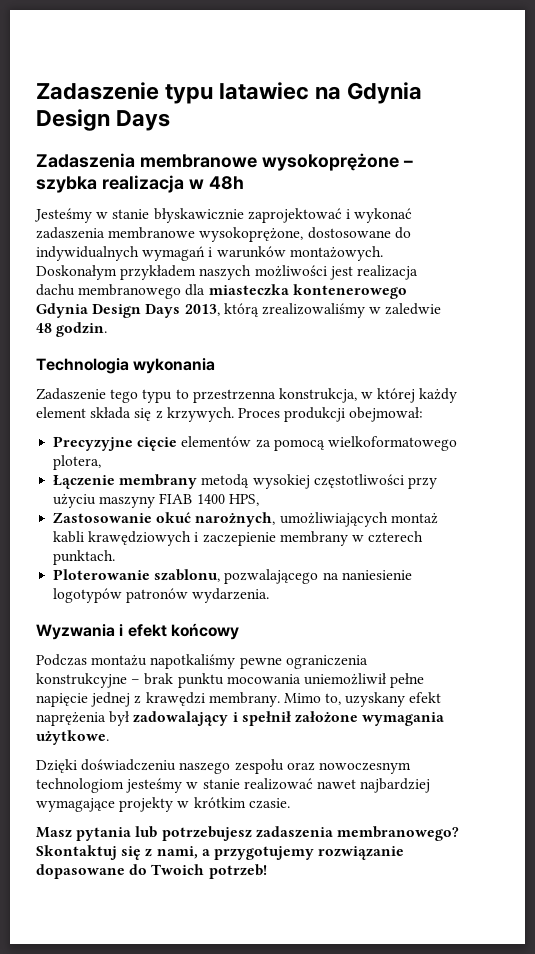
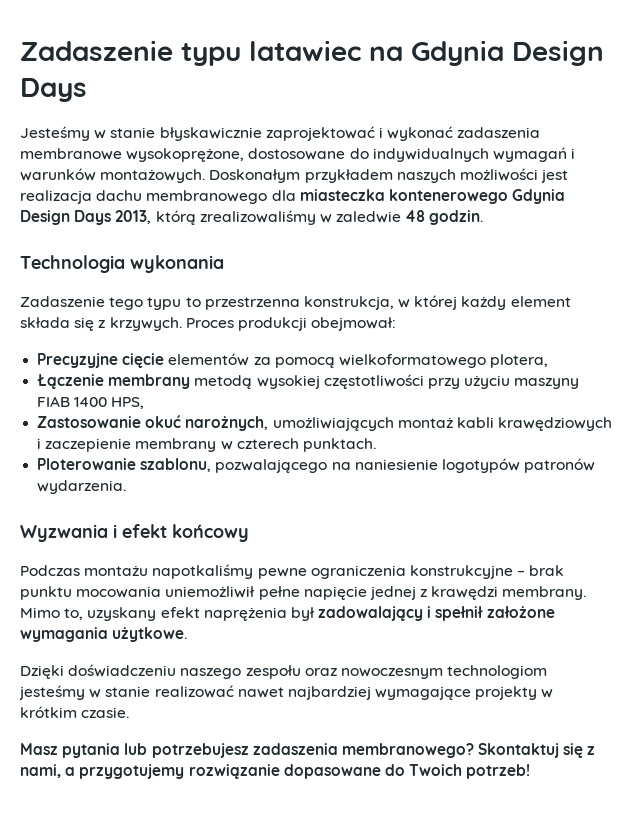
- Zadaszenia membranowe wysokoprężone – szybka realizacja w 48h

